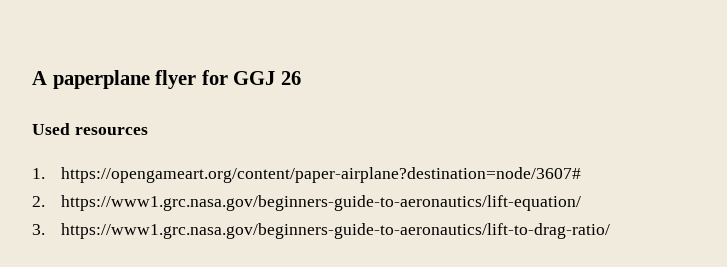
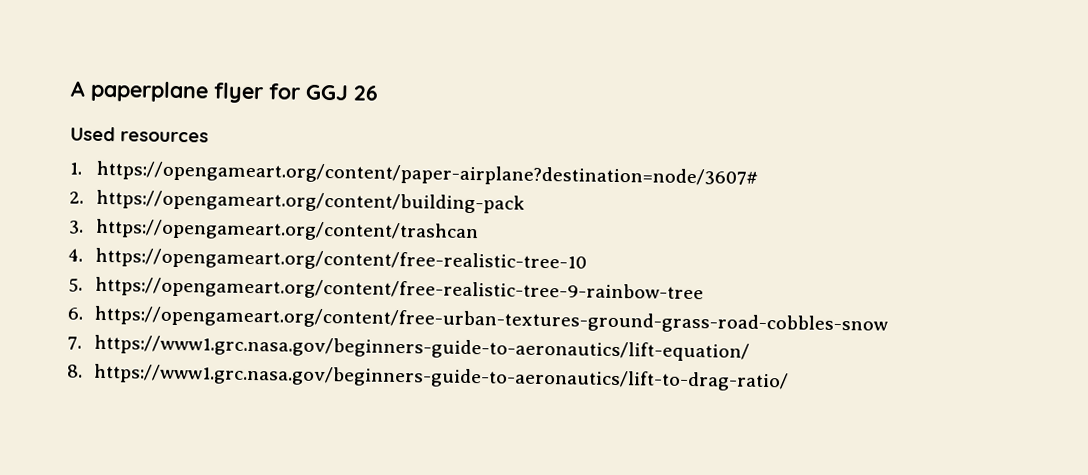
- 2. https://www1.grc.nasa.gov/beginners-guide-to-aeronautics/lift-equation/
+ 2. https://opengameart.org/content/building-pack
+ 3. https://opengameart.org/content/trashcan
+ 4. https://opengameart.org/content/free-realistic-tree-10
+ 5. https://opengameart.org/content/free-realistic-tree-9-rainbow-tree
+ 6. https://opengameart.org/content/free-urban-textures-ground-grass-road-cobbles-snow
+ 7. https://www1.grc.nasa.gov/beginners-guide-to-aeronautics/lift-equation/
- 3. https://www1.grc.nasa.gov/beginners-guide-to-aeronautics/lift-to-drag-ratio/
+ 8. https://www1.grc.nasa.gov/beginners-guide-to-aeronautics/lift-to-drag-ratio/

